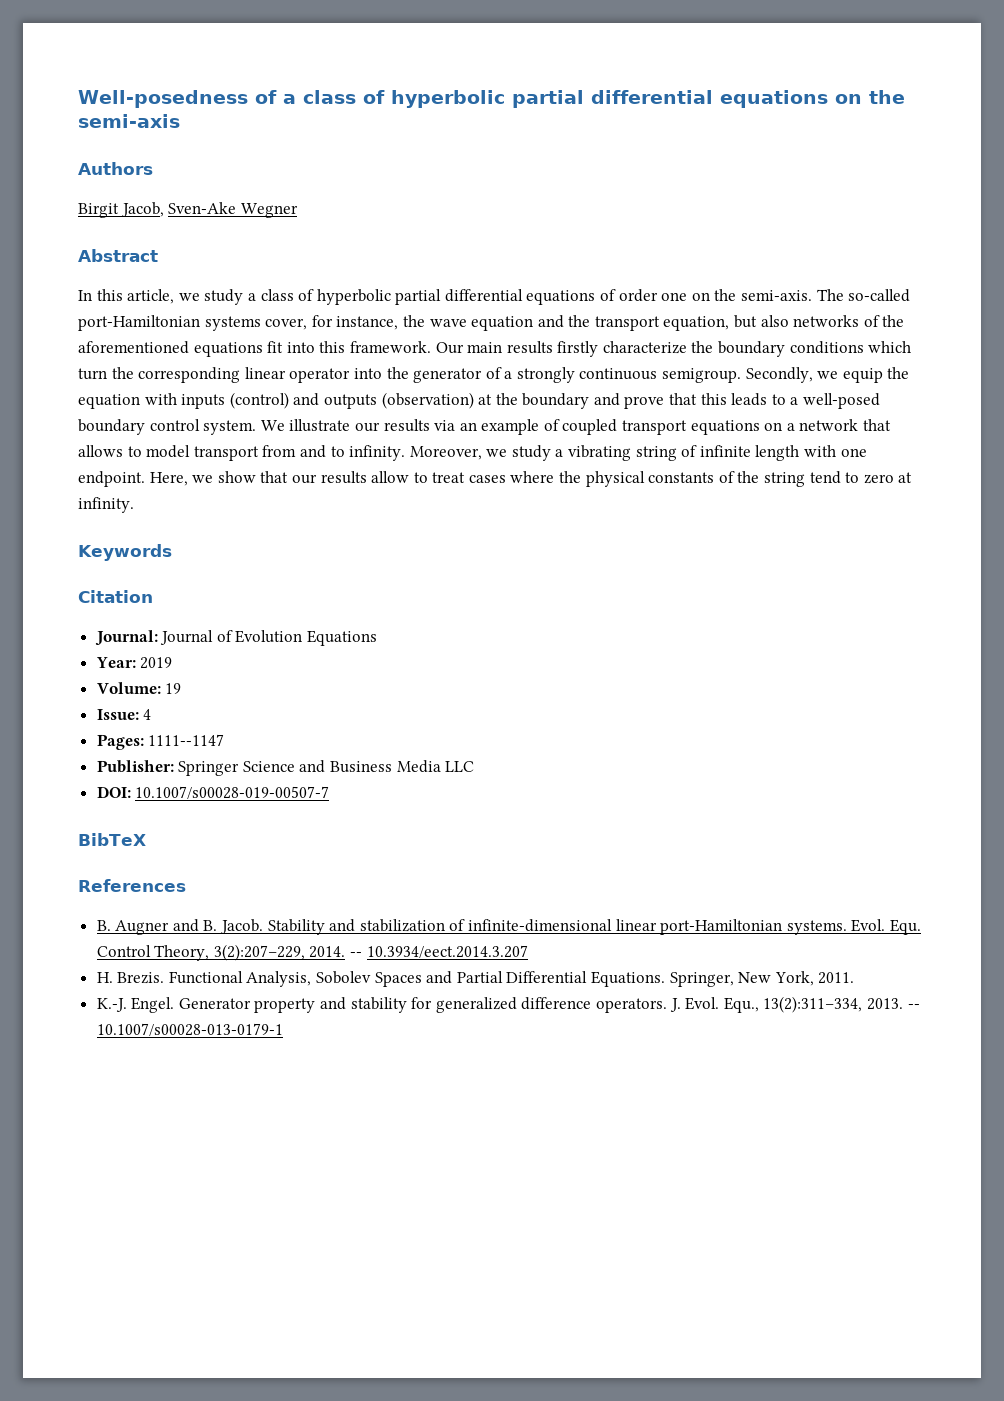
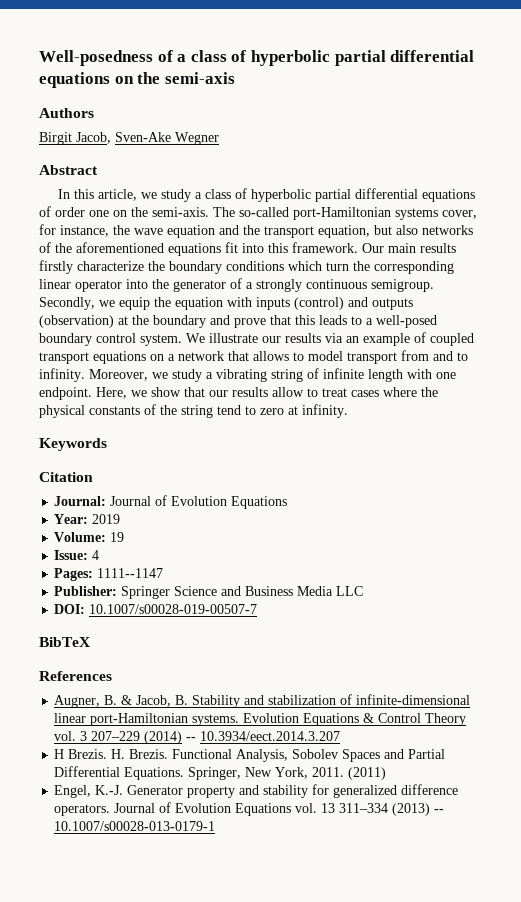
- B. Augner and B. Jacob. Stability and stabilization of infinite-dimensional linear port-Hamiltonian systems.
+ Augner, B. & Jacob, B. Stability and stabilization of infinite-dimensional linear port-Hamiltonian systems.
- Evol. Equ. Control Theory, 3(2):207–229, 2014. -- 10.3934/eect.2014.3.207
+ Evolution Equations & Control Theory vol. 3 207–229 (2014) -- 10.3934/eect.2014.3.207
+ H Brezis.
- Springer, New York, 2011.
- K.-J. Engel. Generator property and stability for generalized difference operators.
+ Springer, New York, 2011. (2011)
+ Engel, K.-J. Generator property and stability for generalized difference operators.
- J. Evol. Equ., 13(2):311–334, 2013. -- 10.1007/s00028-013-0179-1
+ Journal of Evolution Equations vol. 13 311–334 (2013) -- 10.1007/s00028-013-0179-1

